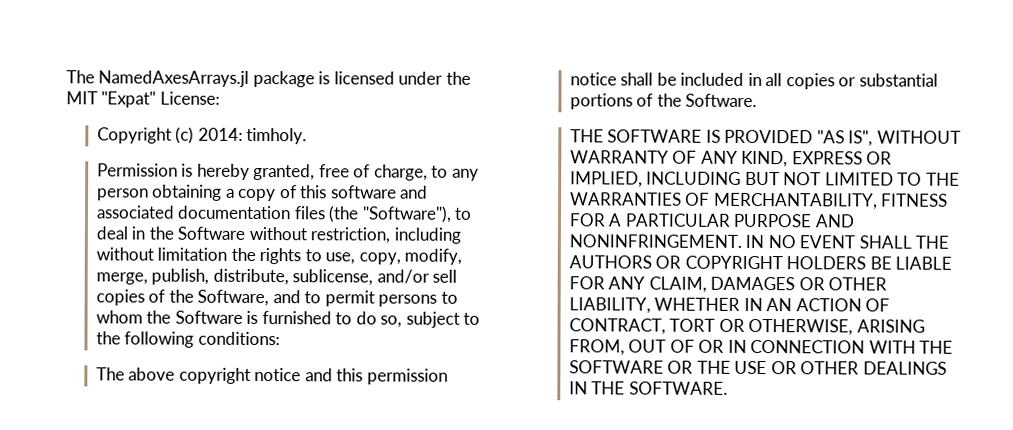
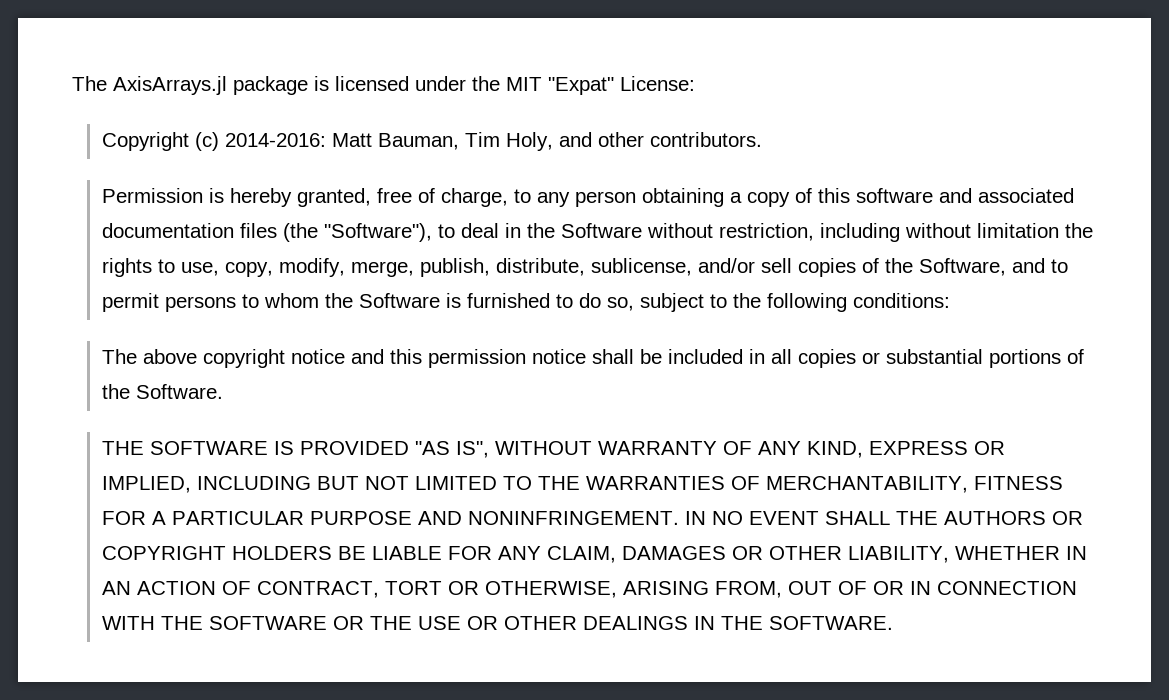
- The NamedAxesArrays.jl package is licensed under the MIT "Expat" License:
+ The AxisArrays.jl package is licensed under the MIT "Expat" License:
- Copyright (c) 2014: timholy.
+ Copyright (c) 2014-2016: Matt Bauman, Tim Holy, and other contributors.

